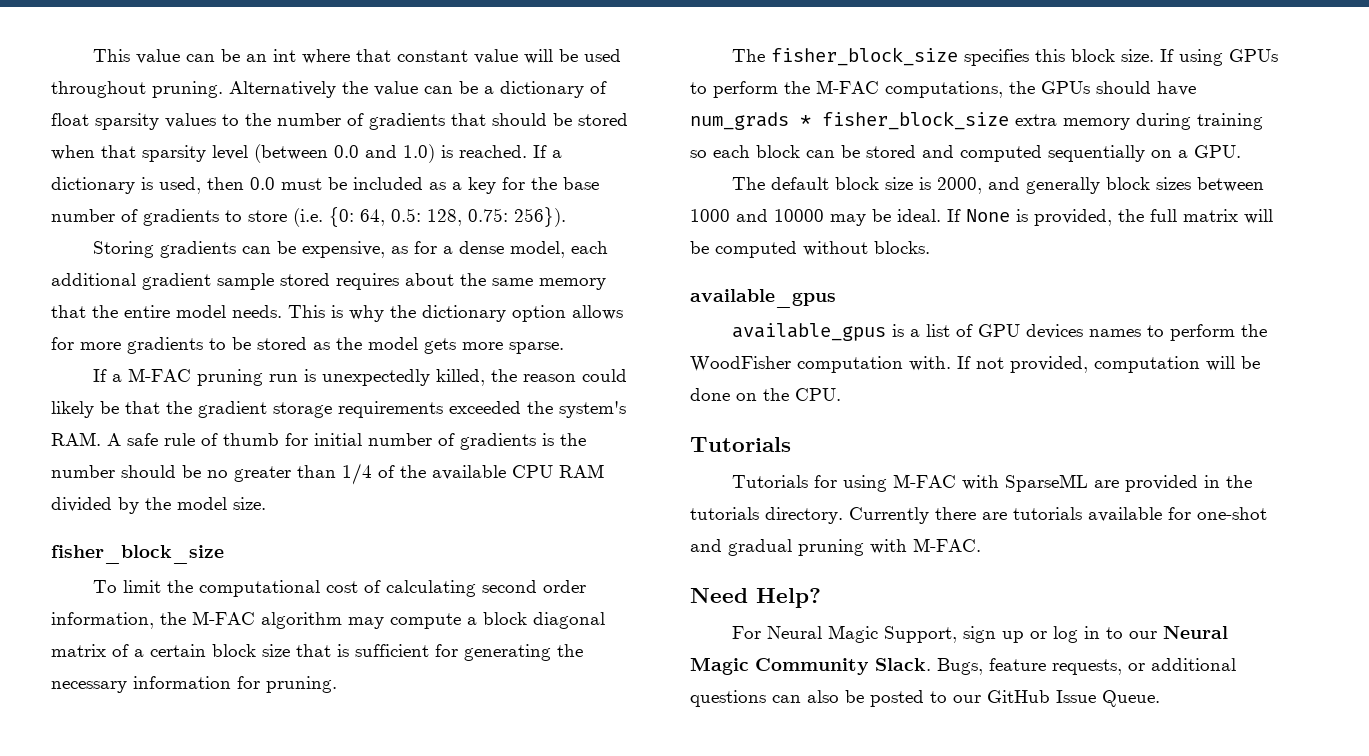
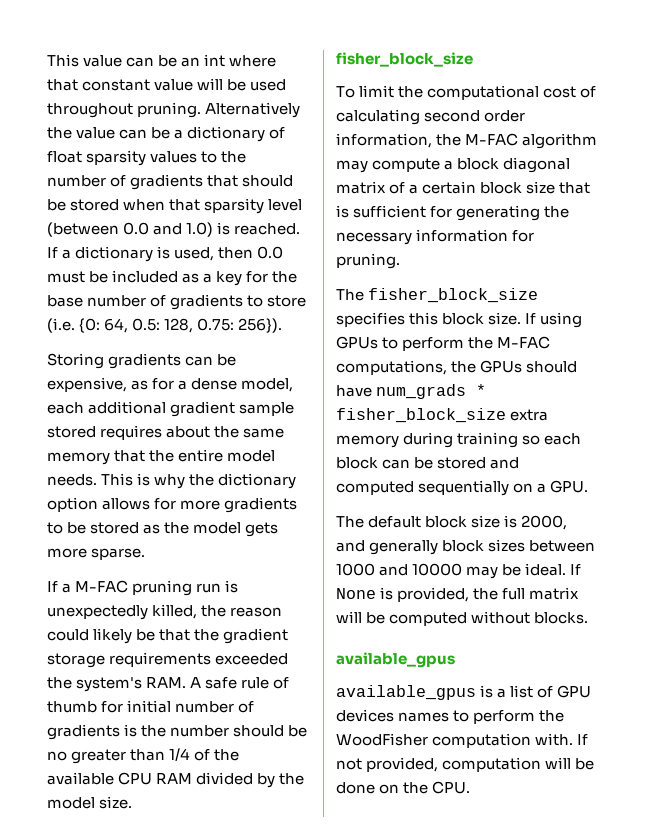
  If not provided, computation will be done on the CPU.
- Tutorials
- Tutorials for using M-FAC with SparseML are provided in the tutorials directory. Currently there are tutorials available for one-shot and gradual pruning with M-FAC.
- Need Help?
- For Neural Magic Support, sign up or log in to our Neural Magic Community Slack. Bugs, feature requests, or additional questions can also be posted to our GitHub Issue Queue.

